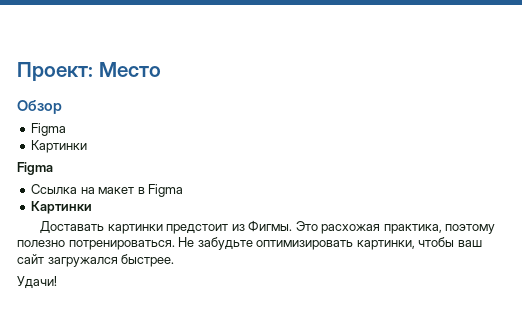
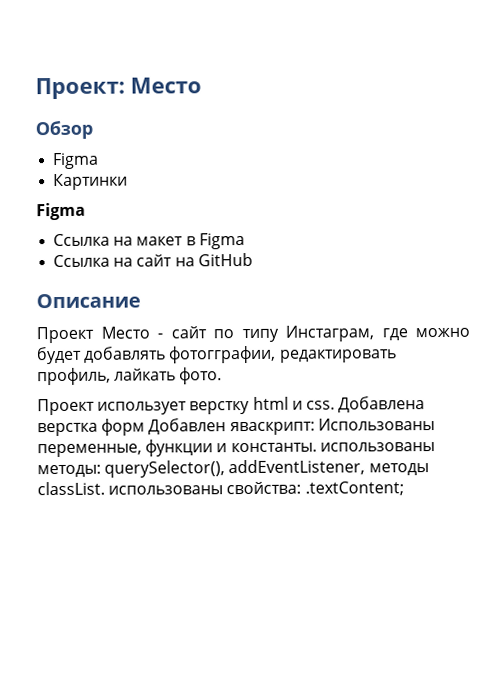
  Ссылка на макет в Figma
- Картинки
- Доставать картинки предстоит из Фигмы. Это расхожая практика, поэтому полезно потренироваться. Не забудьте оптимизировать картинки, чтобы ваш сайт загружался быстрее.
- Удачи!
+ Ссылка на сайт на GitHub
+ Описание
+ Проект Место - сайт по типу Инстаграм, где можно будет добавлять фотогграфии, редактировать профиль, лайкать фото.
+ Проект использует верстку html и css. Добавлена верстка форм Добавлен яваскрипт: Использованы переменные, функции и константы. использованы методы: querySelector(), addEventListener, методы classList. использованы свойства: .textContent;

